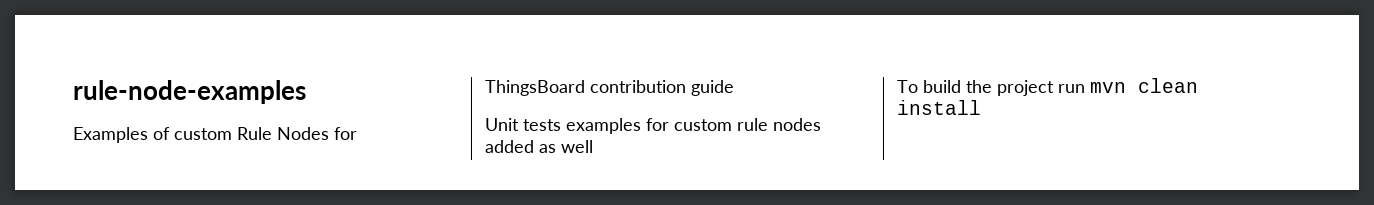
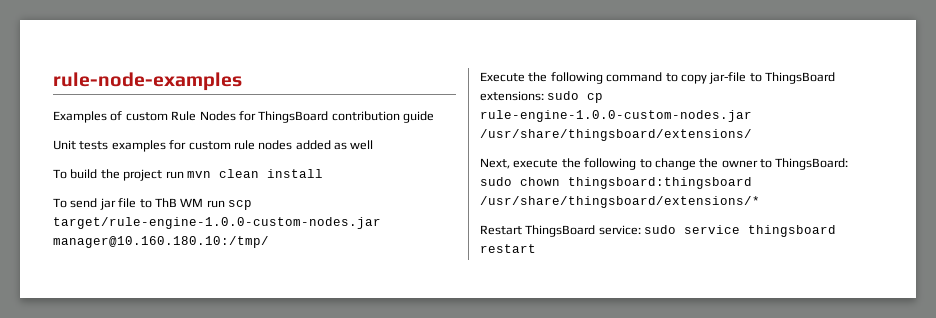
+ To send jar file to ThB WM run scp target/rule-engine-1.0.0-custom-nodes.jar manager@10.160.180.10:/tmp/
+ Execute the following command to copy jar-file to ThingsBoard extensions: sudo cp rule-engine-1.0.0-custom-nodes.jar /usr/share/thingsboard/extensions/
+ Next, execute the following to change the owner to ThingsBoard: sudo chown thingsboard:thingsboard /usr/share/thingsboard/extensions/*
+ Restart ThingsBoard service: sudo service thingsboard restart

